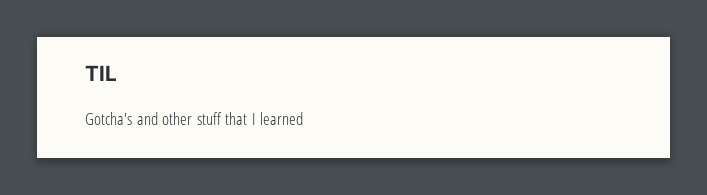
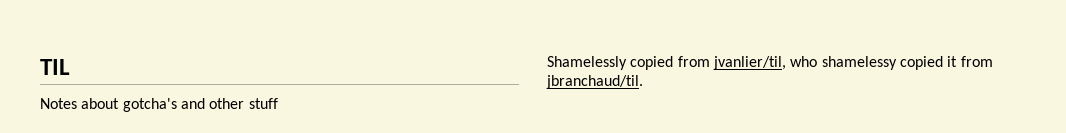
- Gotcha's and other stuff that I learned
+ Notes about gotcha's and other stuff
+ Shamelessly copied from jvanlier/til, who shamelessy copied it from jbranchaud/til.

